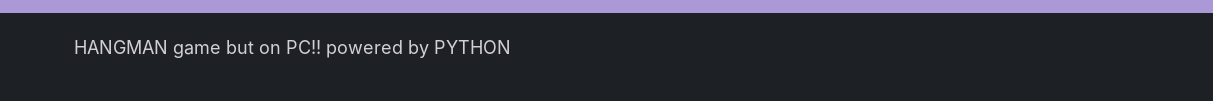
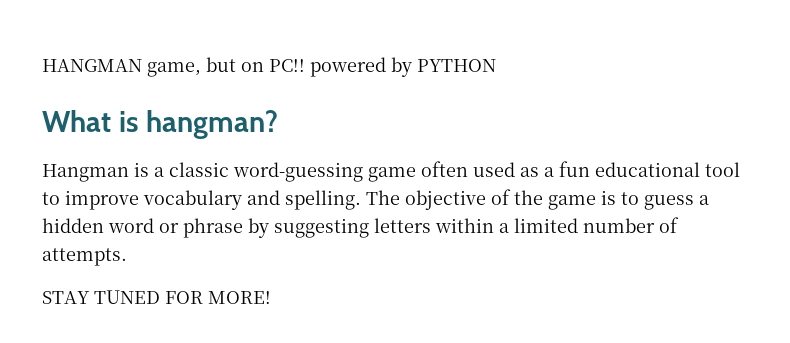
- HANGMAN game but on PC!! powered by PYTHON
+ HANGMAN game, but on PC!! powered by PYTHON
+ What is hangman?
+ Hangman is a classic word-guessing game often used as a fun educational tool to improve vocabulary and spelling. The objective of the game is to guess a hidden word or phrase by suggesting letters within a limited number of attempts.
+ STAY TUNED FOR MORE!

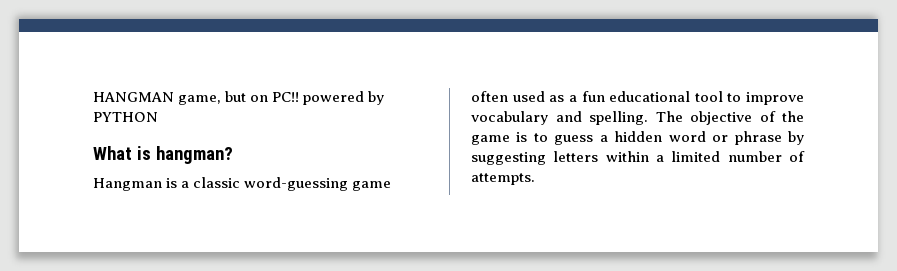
- STAY TUNED FOR MORE!

